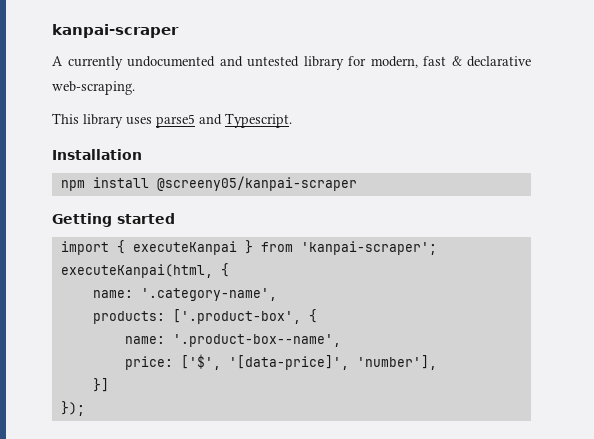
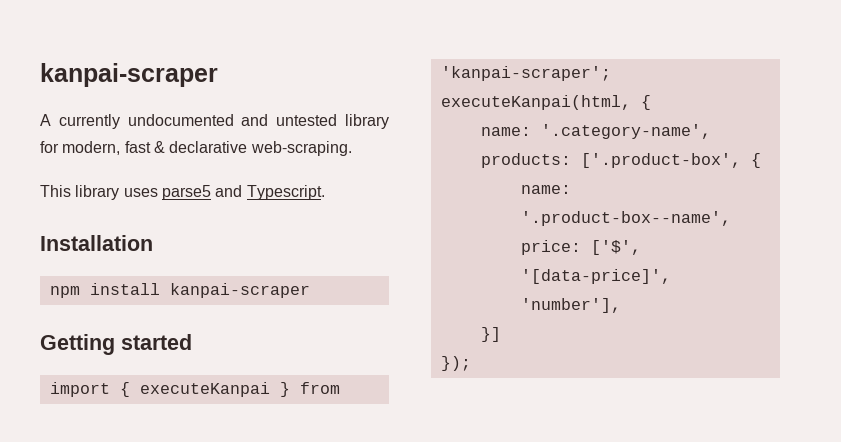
- npm install @screeny05/kanpai-scraper
+ npm install kanpai-scraper

